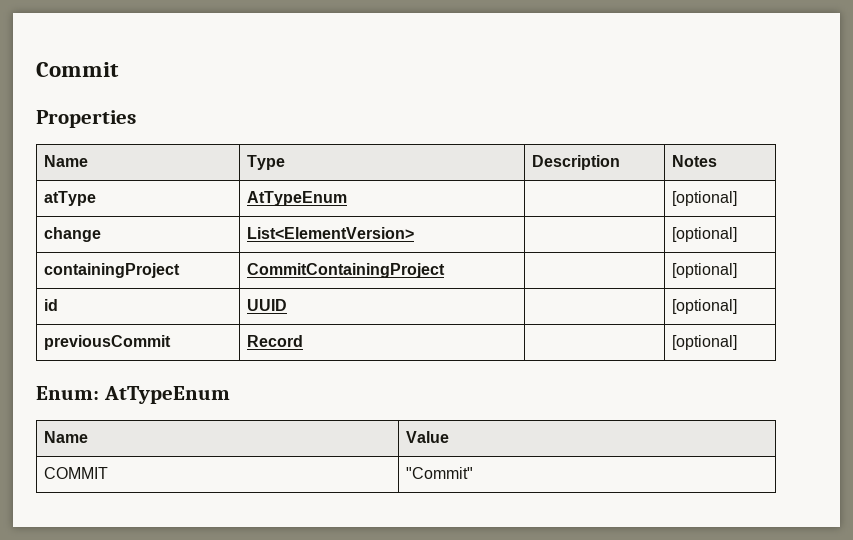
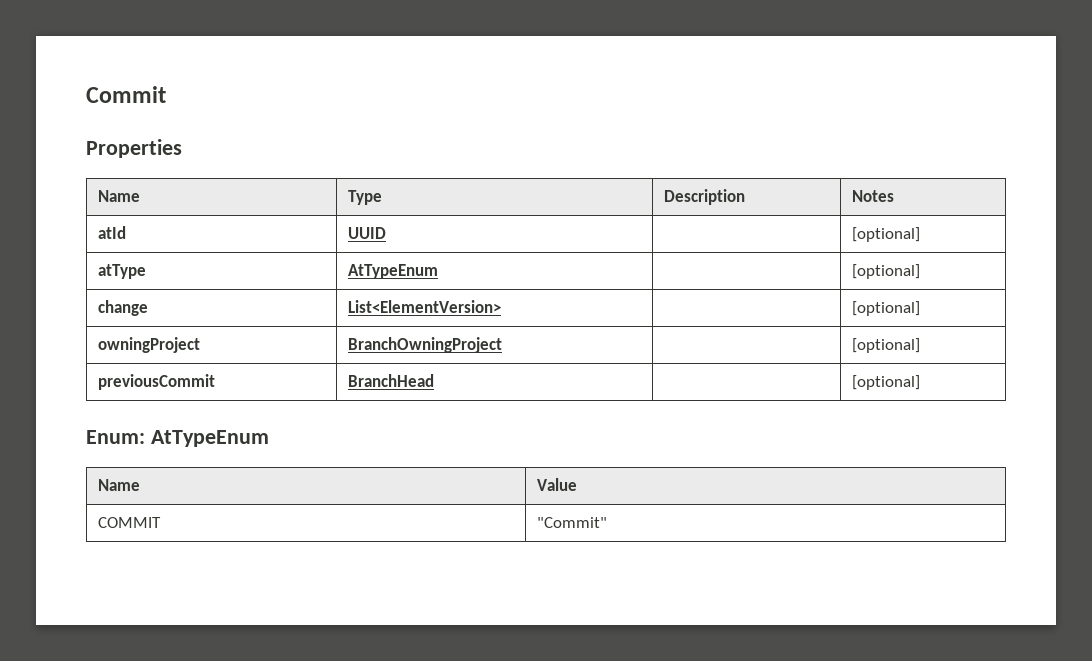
+ atId | UUID | | [optional]
- containingProject | CommitContainingProject | | [optional]
- id | UUID | | [optional]
+ owningProject | BranchOwningProject | | [optional]
- previousCommit | Record | | [optional]
+ previousCommit | BranchHead | | [optional]

